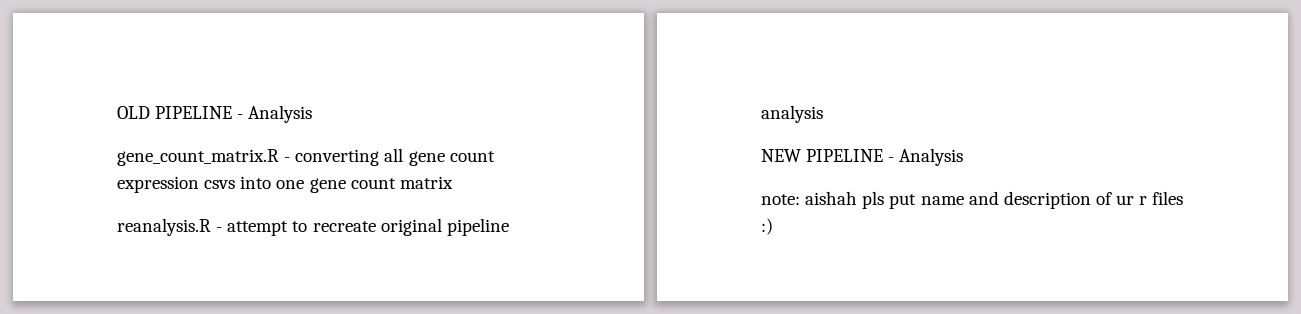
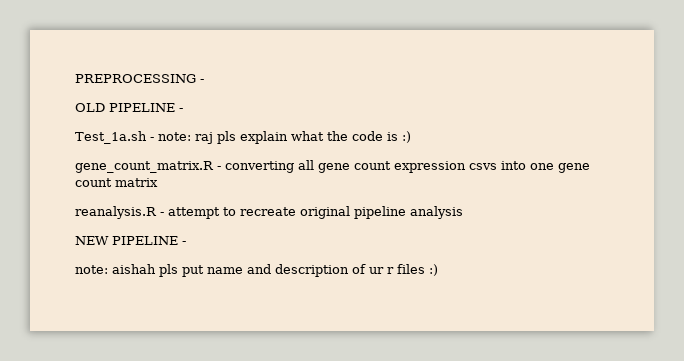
+ PREPROCESSING -
- OLD PIPELINE - Analysis
+ OLD PIPELINE -
+ Test_1a.sh - note: raj pls explain what the code is :)
- NEW PIPELINE - Analysis
+ NEW PIPELINE -

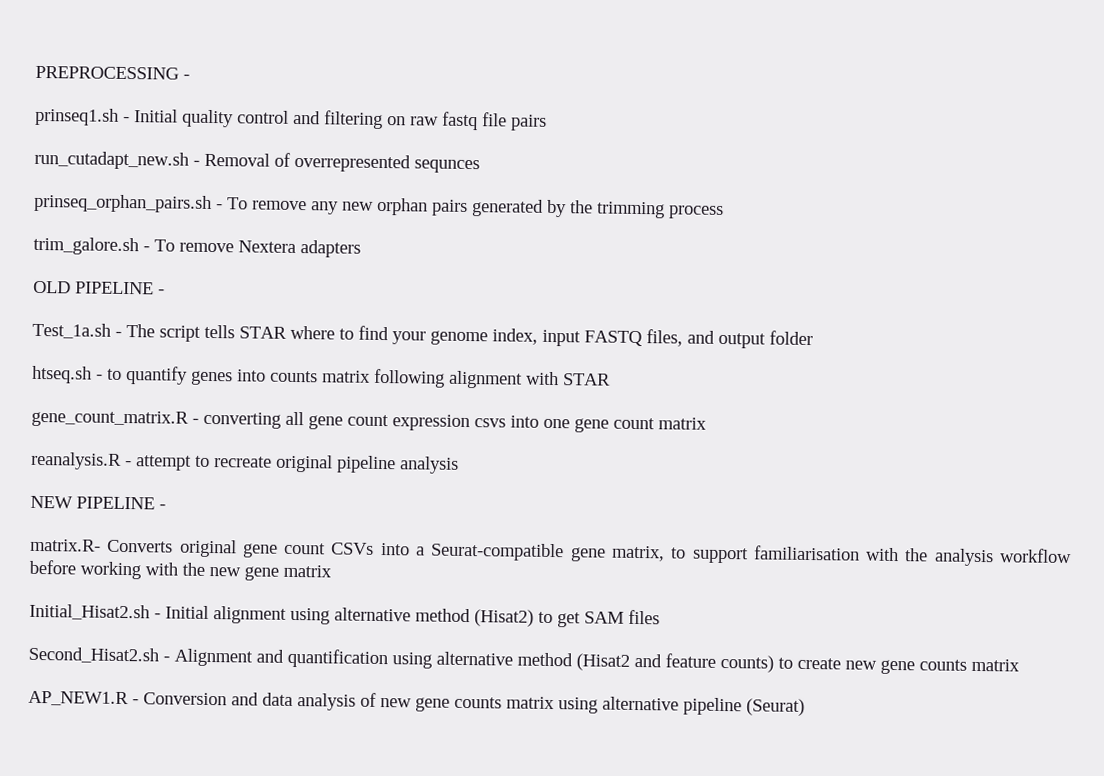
+ prinseq1.sh - Initial quality control and filtering on raw fastq file pairs
+ run_cutadapt_new.sh - Removal of overrepresented sequnces
+ prinseq_orphan_pairs.sh - To remove any new orphan pairs generated by the trimming process
+ trim_galore.sh - To remove Nextera adapters
- Test_1a.sh - note: raj pls explain what the code is :)
+ Test_1a.sh - The script tells STAR where to find your genome index, input FASTQ files, and output folder
+ htseq.sh - to quantify genes into counts matrix following alignment with STAR
- note: aishah pls put name and description of ur r files :)
+ matrix.R- Converts original gene count CSVs into a Seurat-compatible gene matrix, to support familiarisation with the analysis workflow before working with the new gene matrix
+ Initial_Hisat2.sh - Initial alignment using alternative method (Hisat2) to get SAM files
+ Second_Hisat2.sh - Alignment and quantification using alternative method (Hisat2 and feature counts) to create new gene counts matrix
+ AP_NEW1.R - Conversion and data analysis of new gene counts matrix using alternative pipeline (Seurat)

